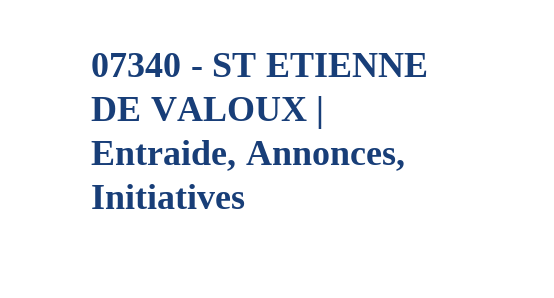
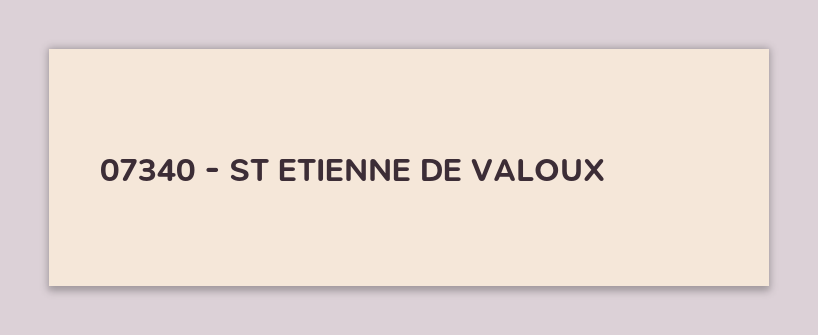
- 07340 - ST ETIENNE DE VALOUX | Entraide, Annonces, Initiatives
+ 07340 - ST ETIENNE DE VALOUX

